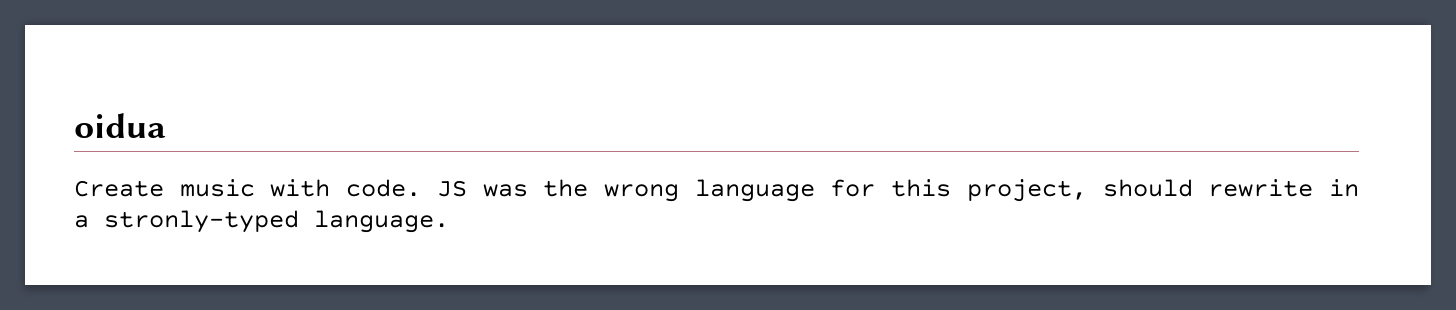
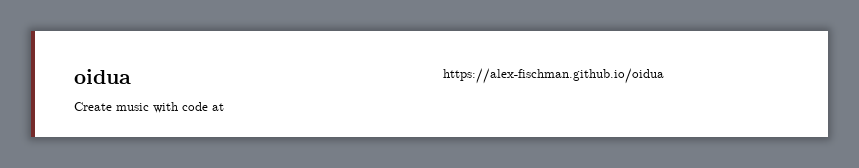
- Create music with code. JS was the wrong language for this project, should rewrite in a stronly-typed language.
+ Create music with code at https://alex-fischman.github.io/oidua

